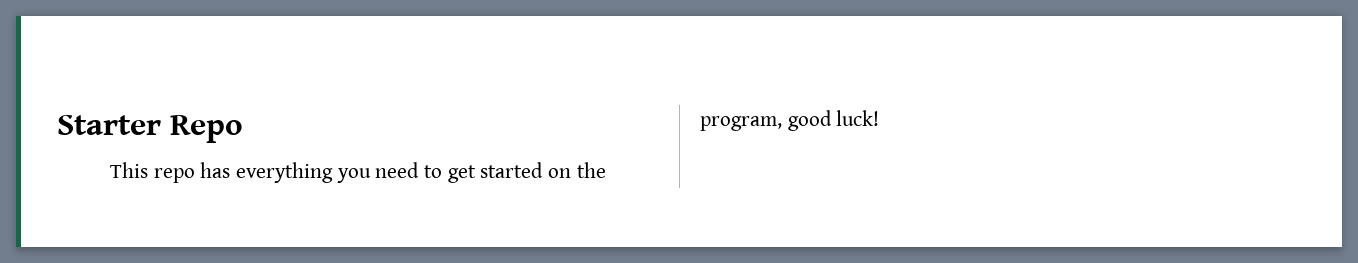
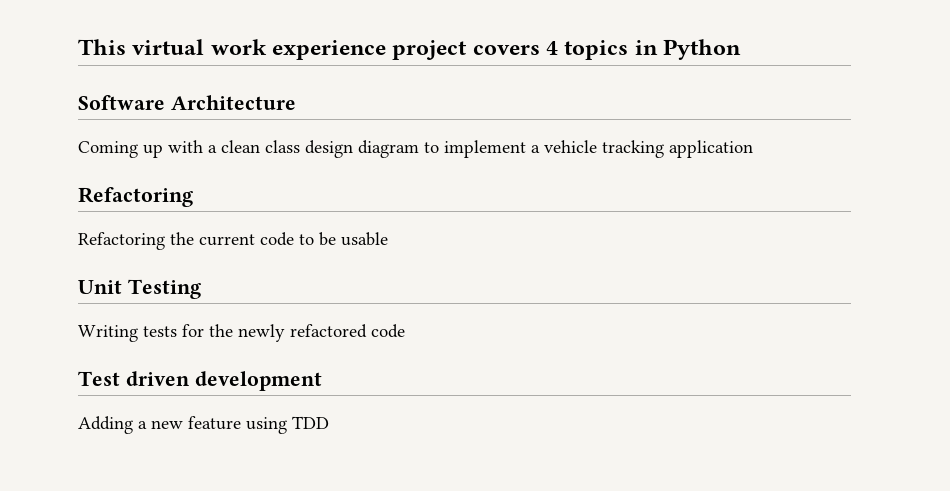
- Starter Repo
- This repo has everything you need to get started on the program, good luck!
+ This virtual work experience project covers 4 topics in Python
+ Software Architecture
+ Coming up with a clean class design diagram to implement a vehicle tracking application
+ Refactoring
+ Refactoring the current code to be usable
+ Unit Testing
+ Writing tests for the newly refactored code
+ Test driven development
+ Adding a new feature using TDD

